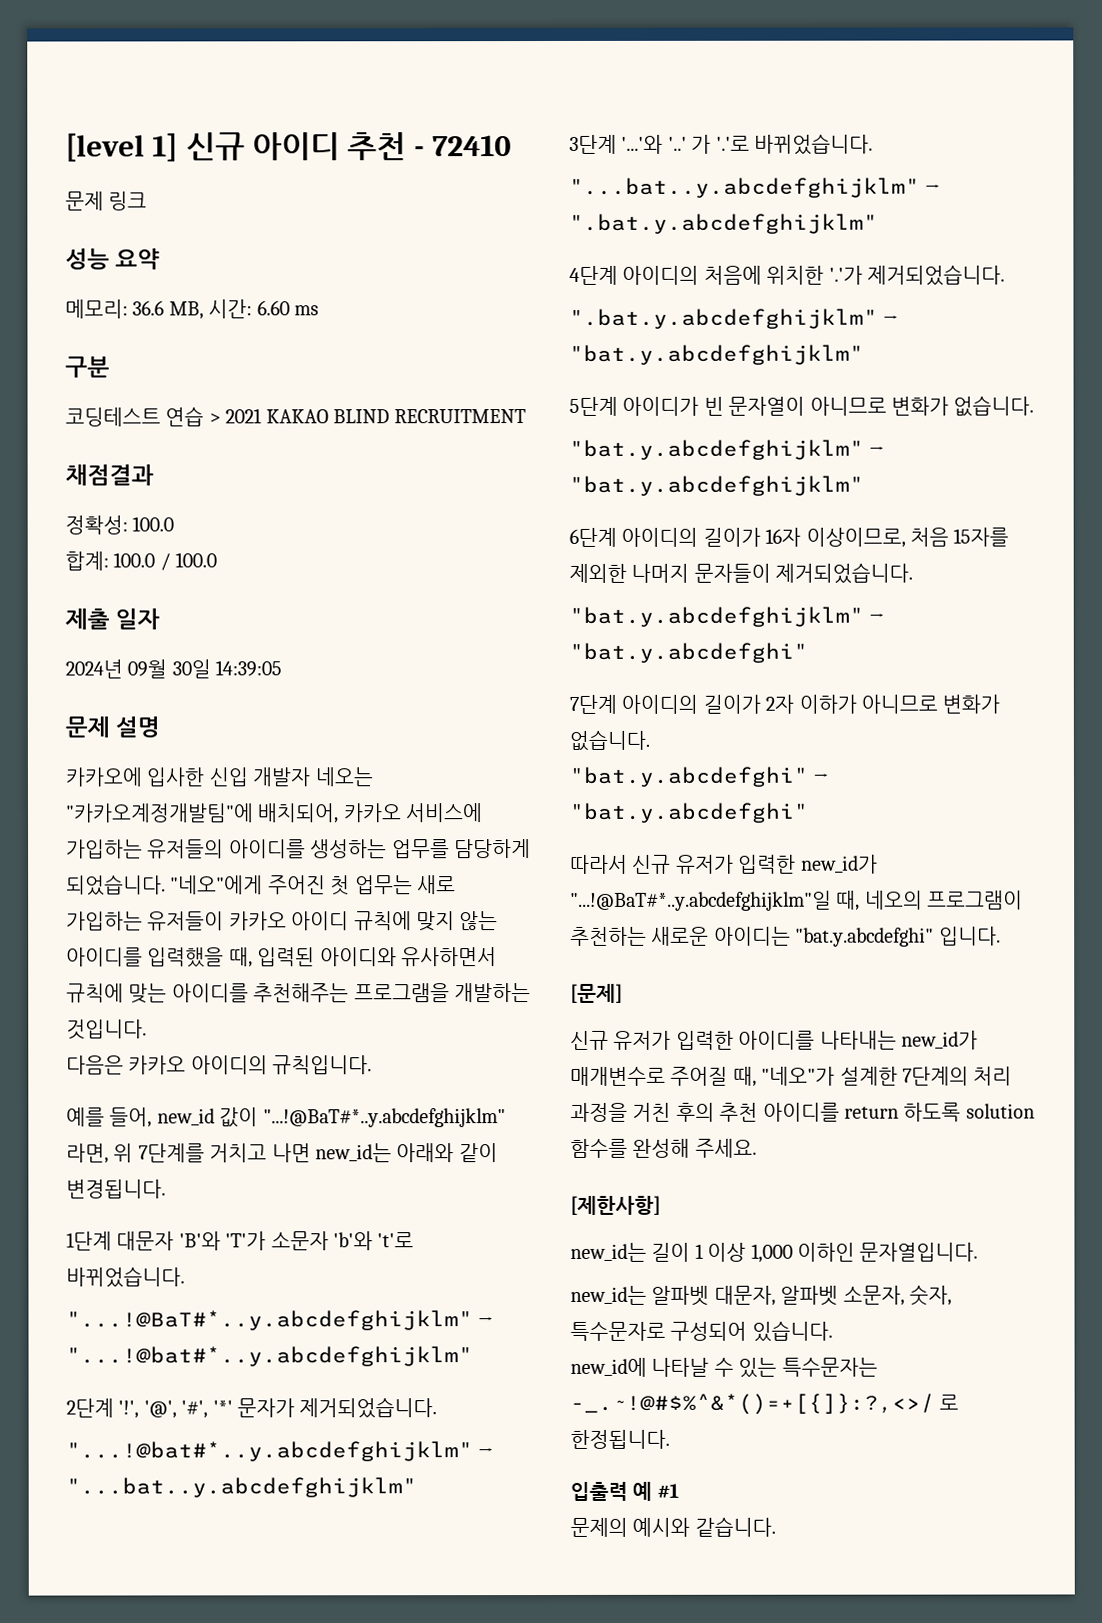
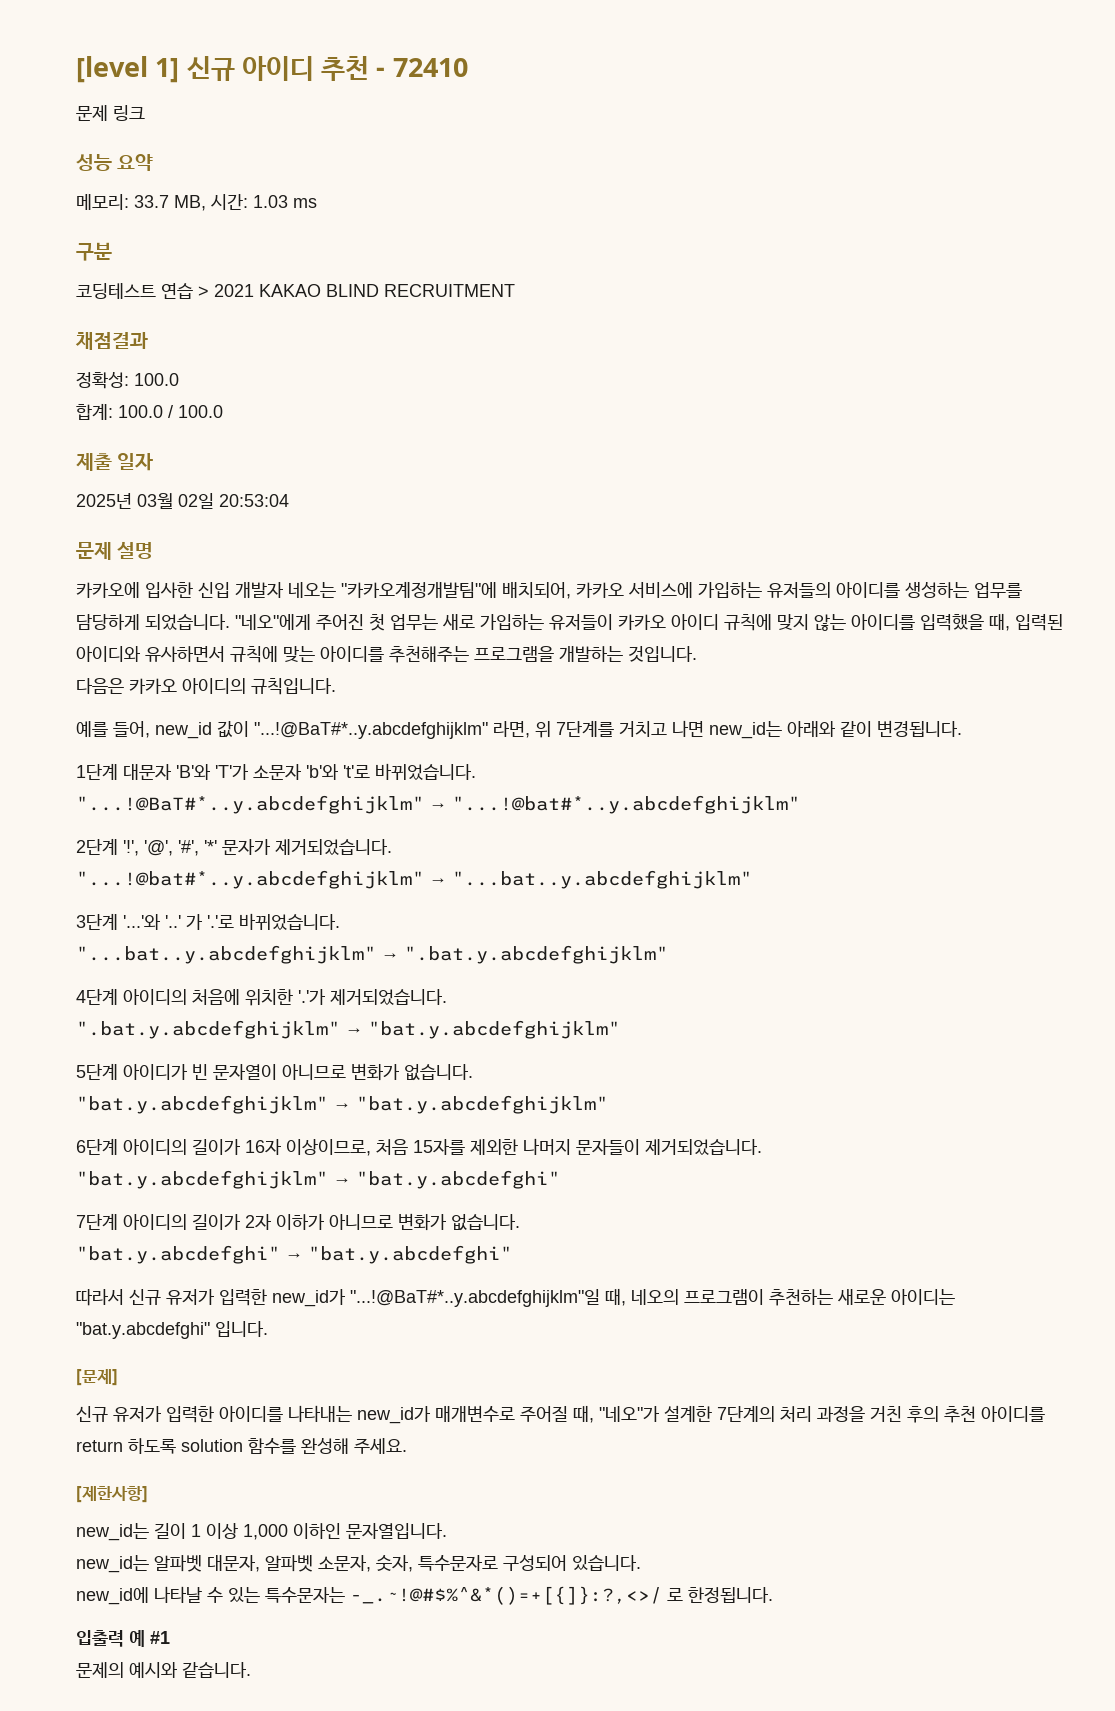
- 메모리: 36.6 MB, 시간: 6.60 ms
+ 메모리: 33.7 MB, 시간: 1.03 ms
- 2024년 09월 30일 14:39:05
+ 2025년 03월 02일 20:53:04

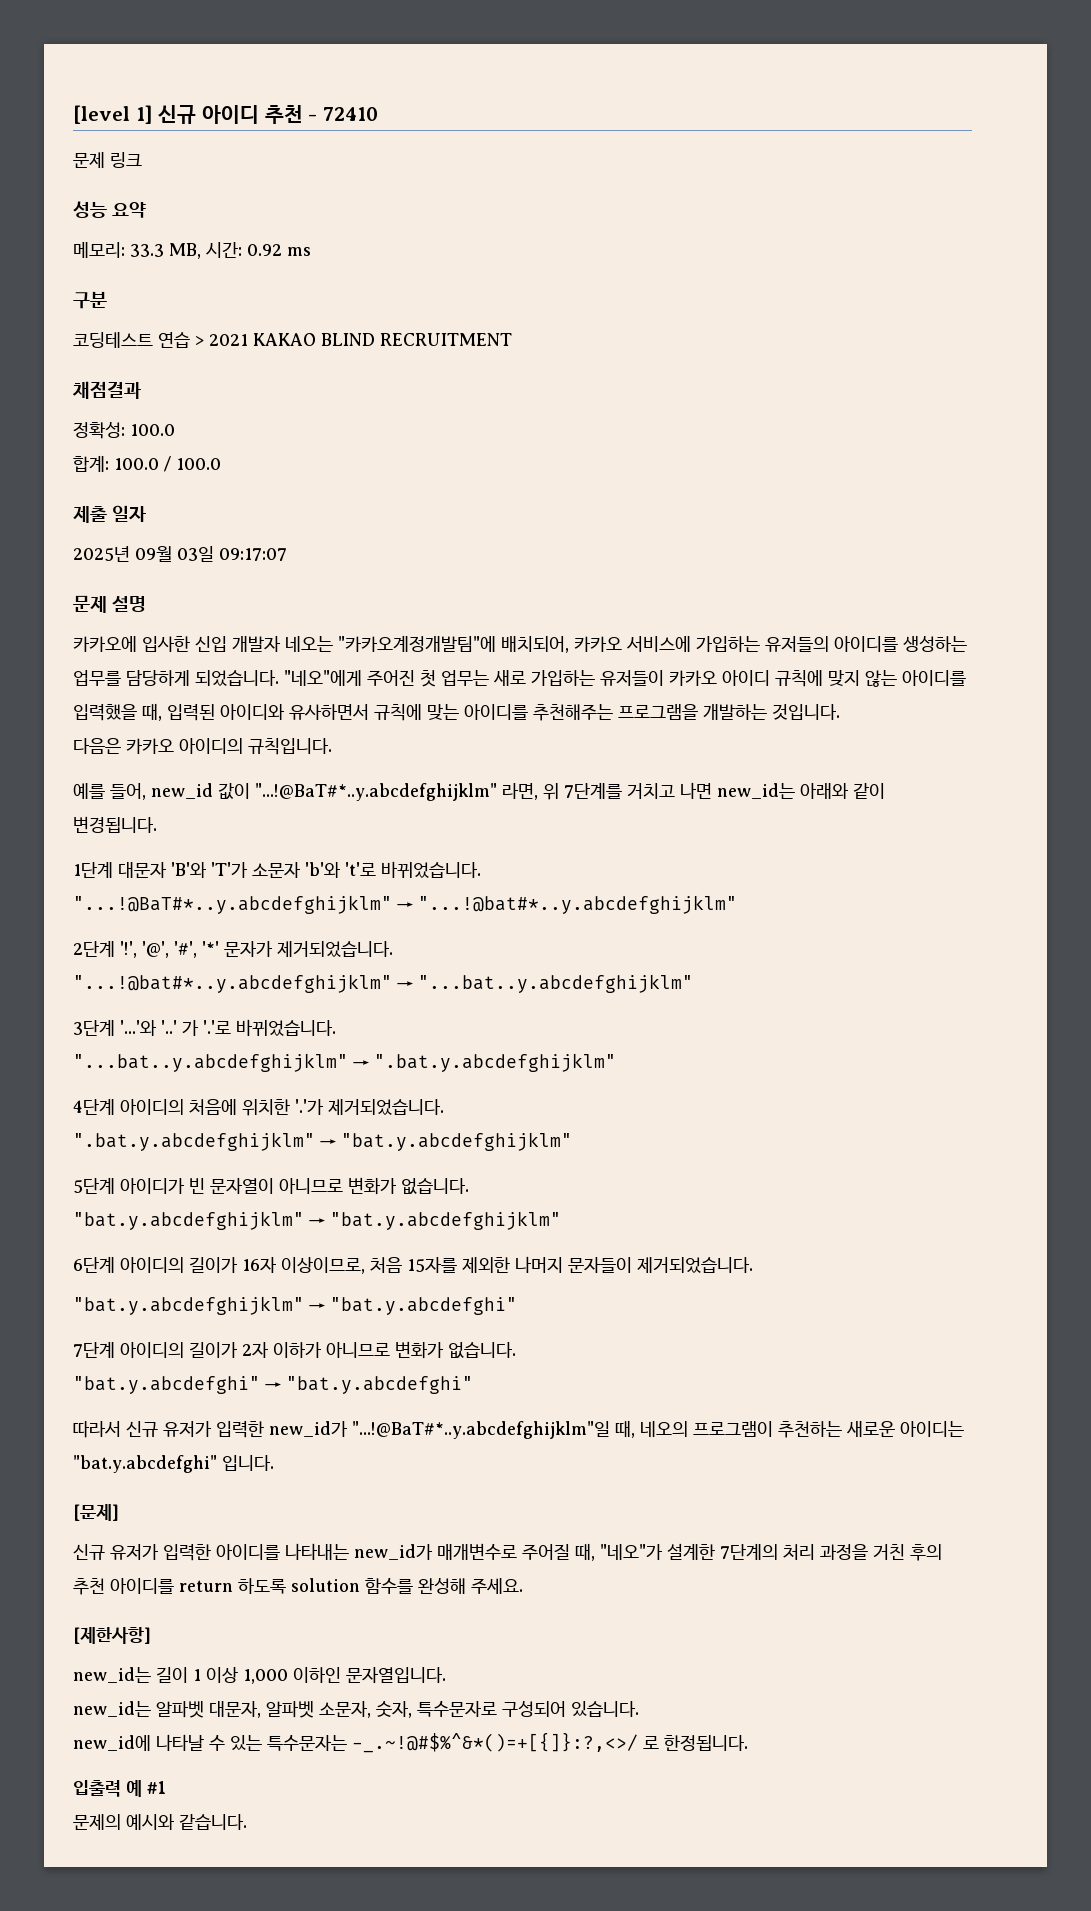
- 메모리: 33.7 MB, 시간: 1.03 ms
+ 메모리: 33.3 MB, 시간: 0.92 ms
- 2025년 03월 02일 20:53:04
+ 2025년 09월 03일 09:17:07

